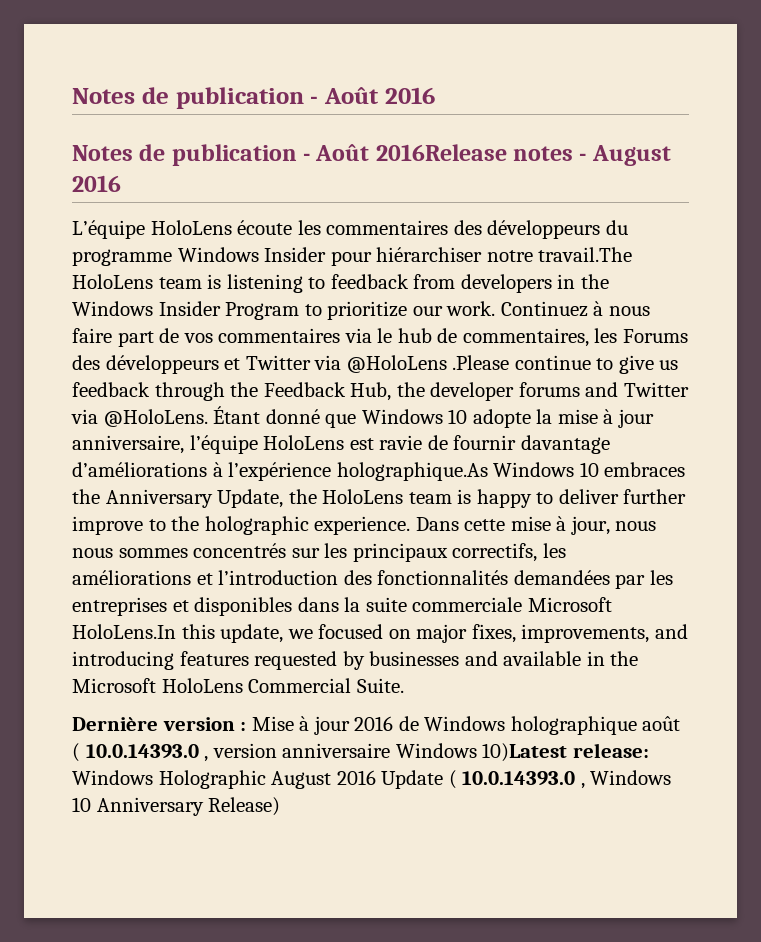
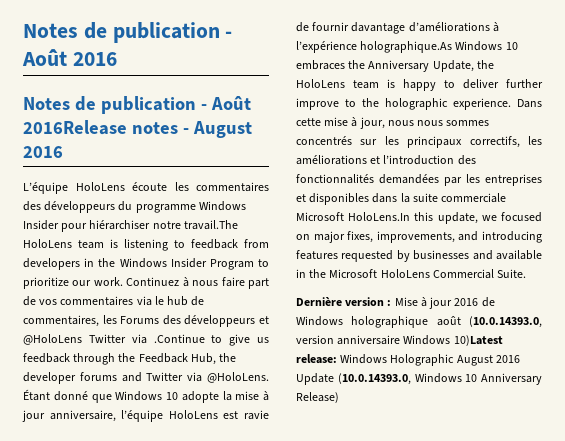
- Continuez à nous faire part de vos commentaires via le hub de commentaires, les Forums des développeurs et Twitter via @HoloLens .Please continue to give us feedback through the Feedback Hub, the developer forums and Twitter via @HoloLens.
+ Continuez à nous faire part de vos commentaires via le hub de commentaires, les Forums des développeurs et @HoloLens Twitter via .Continue to give us feedback through the Feedback Hub, the developer forums and Twitter via @HoloLens.
- Dernière version : Mise à jour 2016 de Windows holographique août ( 10.0.14393.0 , version anniversaire Windows 10)Latest release: Windows Holographic August 2016 Update ( 10.0.14393.0 , Windows 10 Anniversary Release)
+ Dernière version : Mise à jour 2016 de Windows holographique août (10.0.14393.0, version anniversaire Windows 10)Latest release: Windows Holographic August 2016 Update (10.0.14393.0, Windows 10 Anniversary Release)

